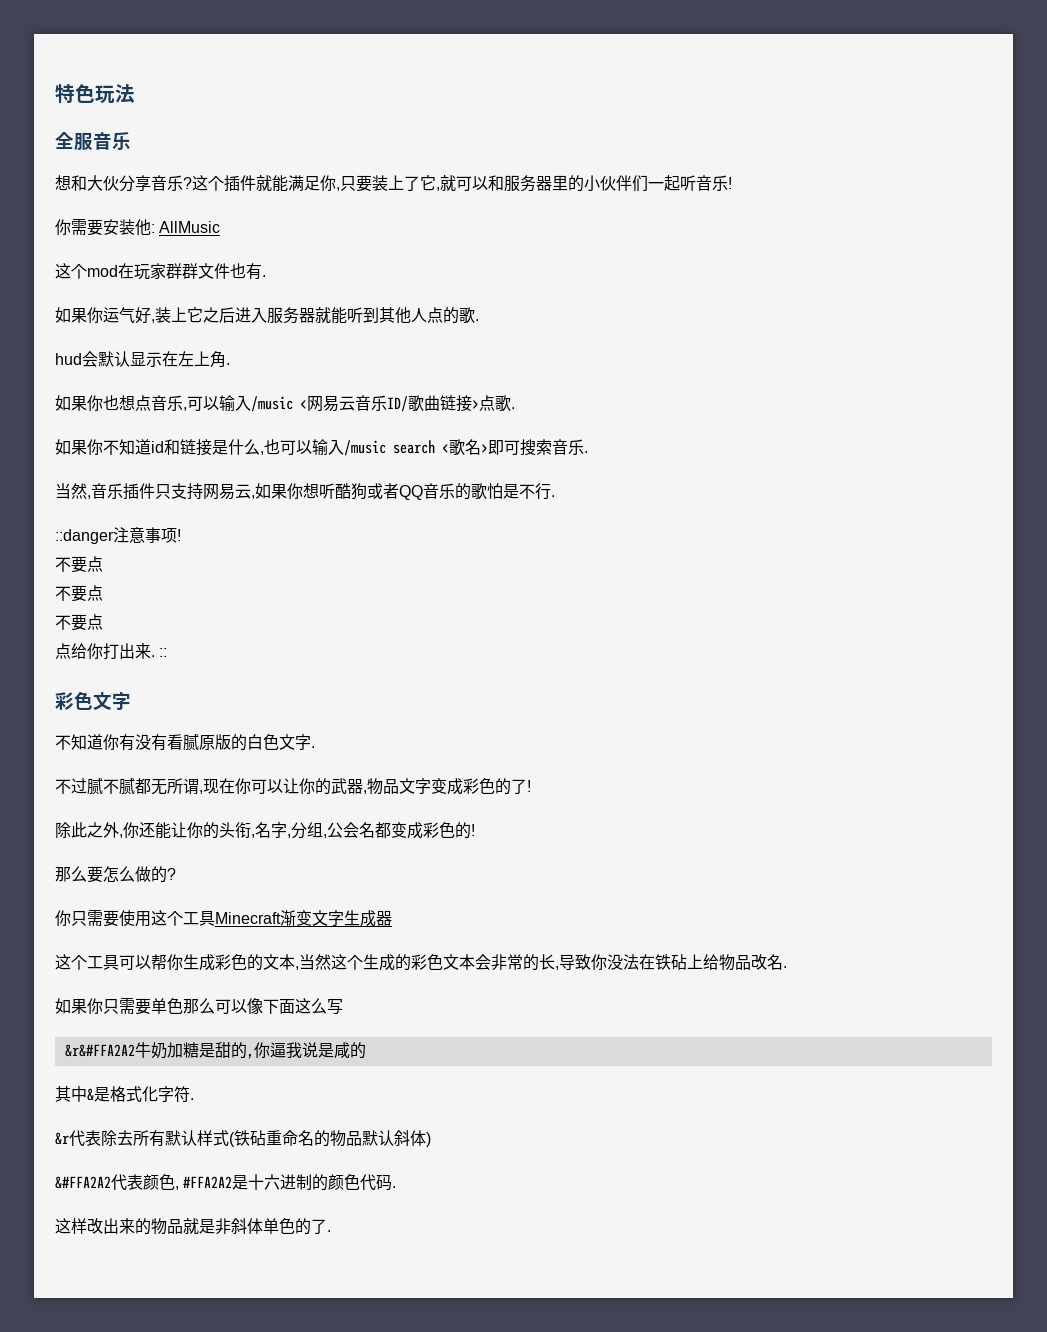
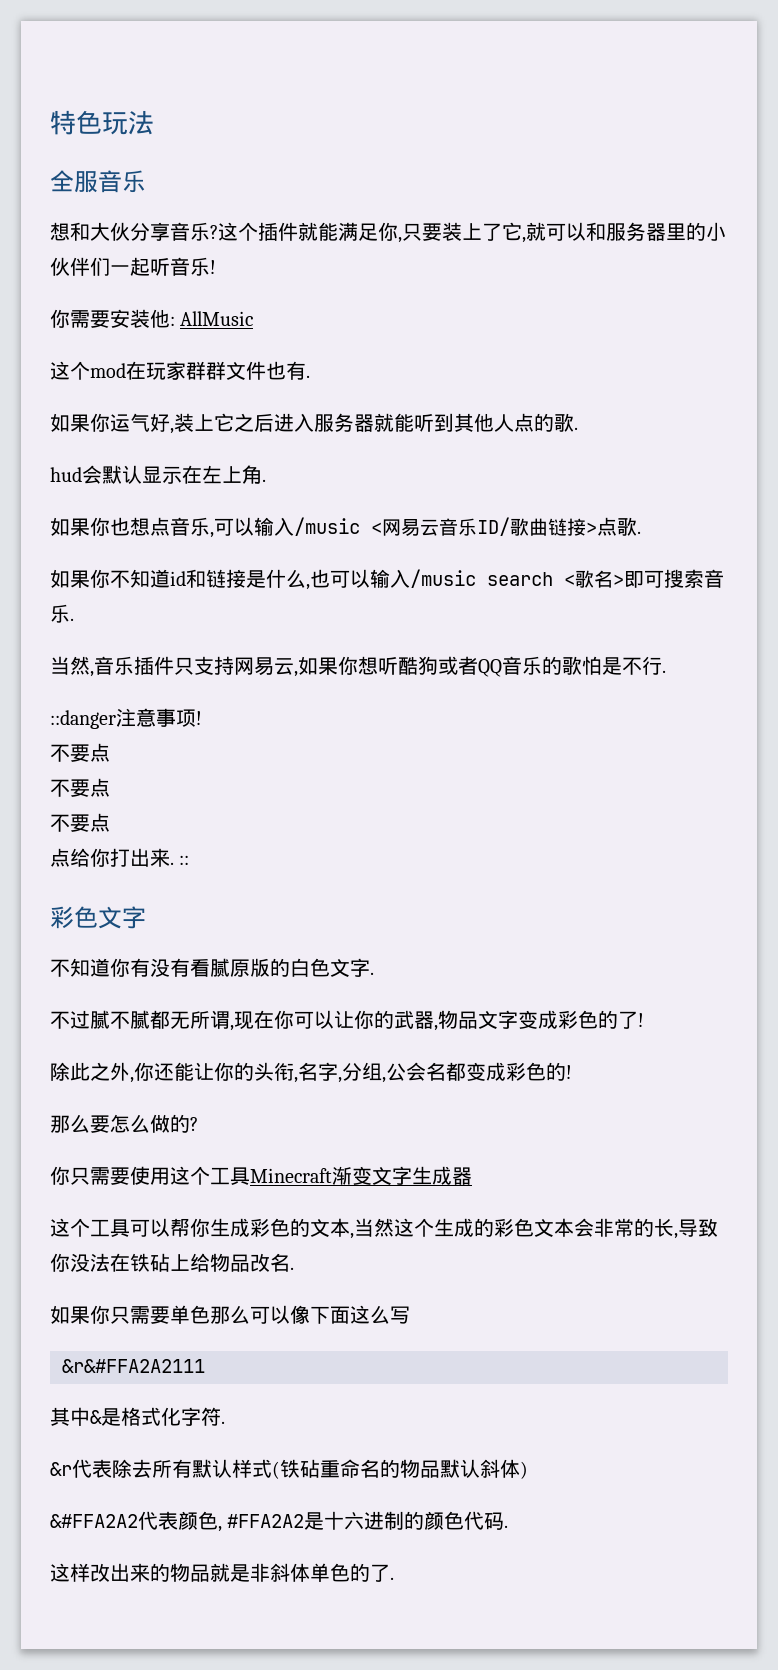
- &r&#FFA2A2牛奶加糖是甜的,你逼我说是咸的
+ &r&#FFA2A2111

